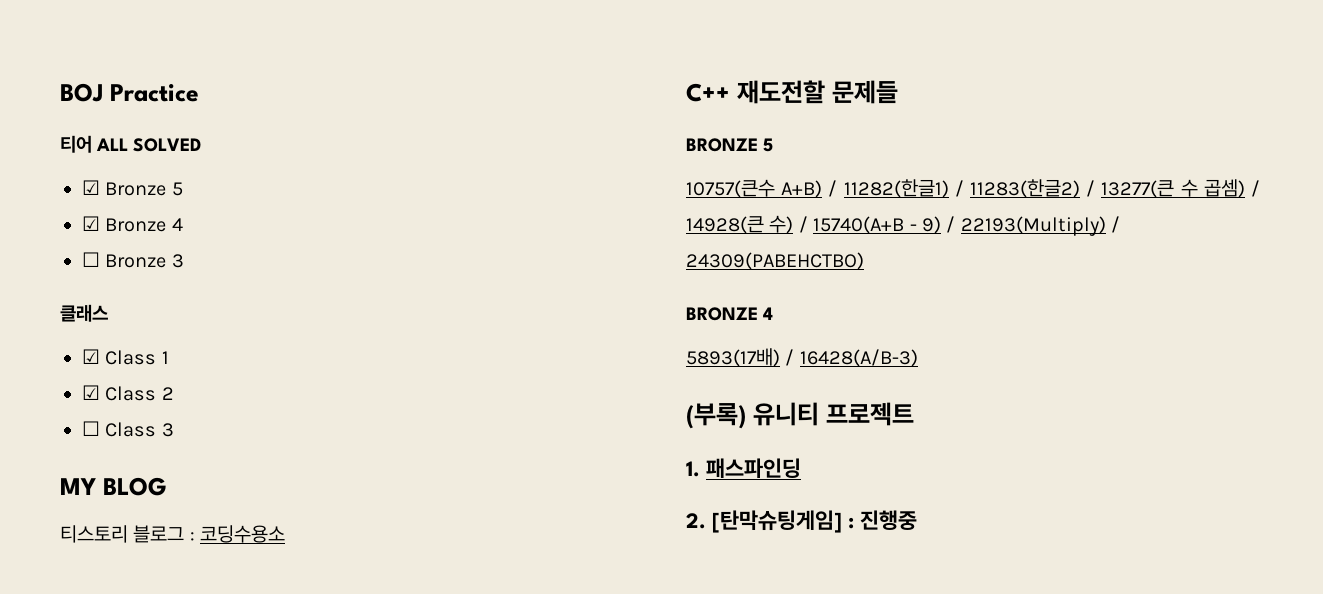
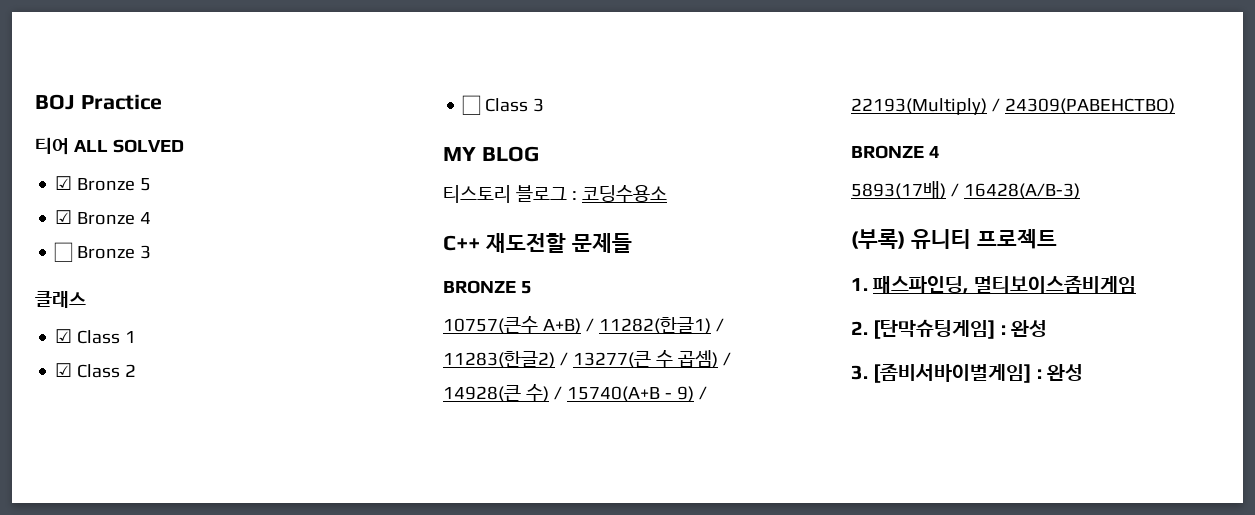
- 1. 패스파인딩
+ 1. 패스파인딩, 멀티보이스좀비게임
- 2. [탄막슈팅게임] : 진행중
+ 2. [탄막슈팅게임] : 완성
+ 3. [좀비서바이벌게임] : 완성

